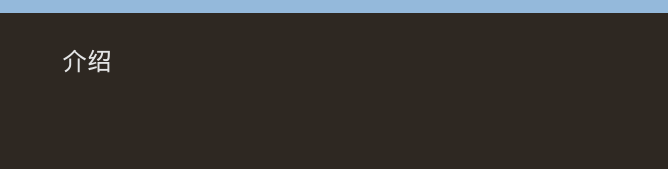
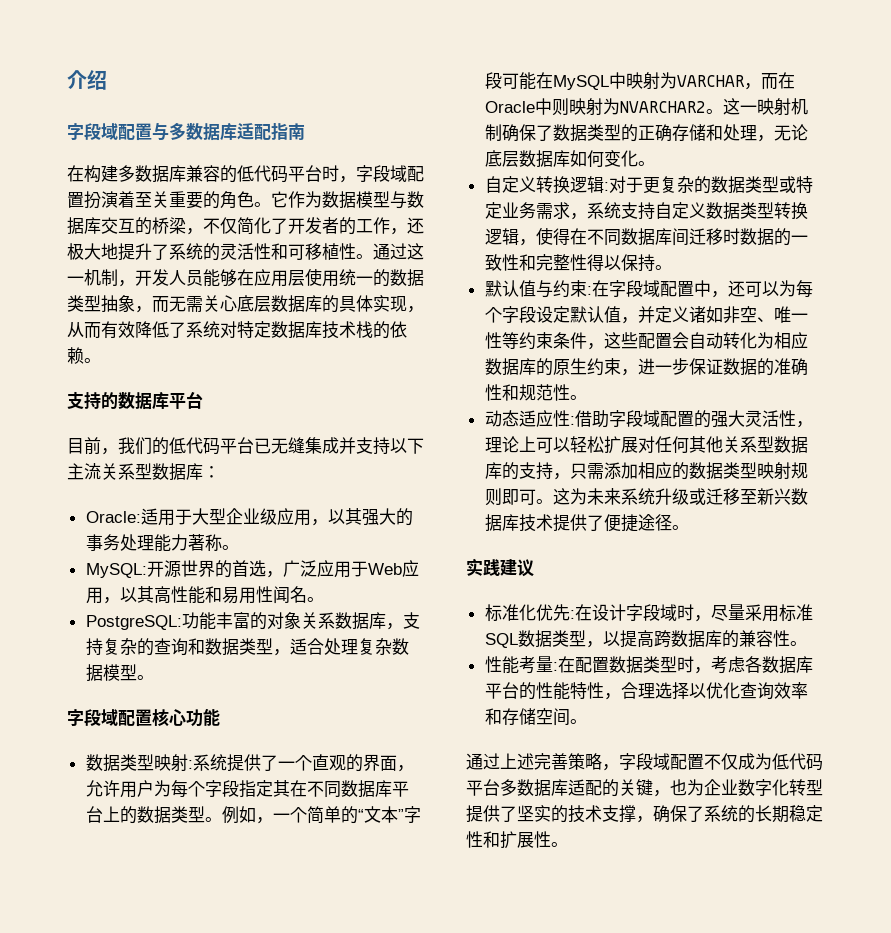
+ 字段域配置与多数据库适配指南
+ 在构建多数据库兼容的低代码平台时，字段域配置扮演着至关重要的角色。它作为数据模型与数据库交互的桥梁，不仅简化了开发者的工作，还极大地提升了系统的灵活性和可移植性。通过这一机制，开发人员能够在应用层使用统一的数据类型抽象，而无需关心底层数据库的具体实现，从而有效降低了系统对特定数据库技术栈的依赖。
+ 支持的数据库平台
+ 目前，我们的低代码平台已无缝集成并支持以下主流关系型数据库：
+ Oracle:适用于大型企业级应用，以其强大的事务处理能力著称。
+ MySQL:开源世界的首选，广泛应用于Web应用，以其高性能和易用性闻名。
+ PostgreSQL:功能丰富的对象关系数据库，支持复杂的查询和数据类型，适合处理复杂数据模型。
+ 字段域配置核心功能
+ 数据类型映射:系统提供了一个直观的界面，允许用户为每个字段指定其在不同数据库平台上的数据类型。例如，一个简单的“文本”字段可能在MySQL中映射为VARCHAR，而在Oracle中则映射为NVARCHAR2。这一映射机制确保了数据类型的正确存储和处理，无论底层数据库如何变化。
+ 自定义转换逻辑:对于更复杂的数据类型或特定业务需求，系统支持自定义数据类型转换逻辑，使得在不同数据库间迁移时数据的一致性和完整性得以保持。
+ 默认值与约束:在字段域配置中，还可以为每个字段设定默认值，并定义诸如非空、唯一性等约束条件，这些配置会自动转化为相应数据库的原生约束，进一步保证数据的准确性和规范性。
+ 动态适应性:借助字段域配置的强大灵活性，理论上可以轻松扩展对任何其他关系型数据库的支持，只需添加相应的数据类型映射规则即可。这为未来系统升级或迁移至新兴数据库技术提供了便捷途径。
+ 实践建议
+ 标准化优先:在设计字段域时，尽量采用标准SQL数据类型，以提高跨数据库的兼容性。
+ 性能考量:在配置数据类型时，考虑各数据库平台的性能特性，合理选择以优化查询效率和存储空间。
+ 通过上述完善策略，字段域配置不仅成为低代码平台多数据库适配的关键，也为企业数字化转型提供了坚实的技术支撑，确保了系统的长期稳定性和扩展性。

